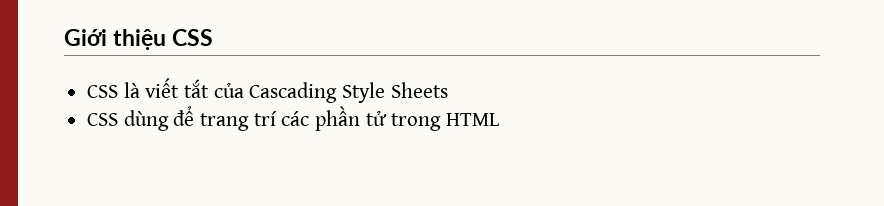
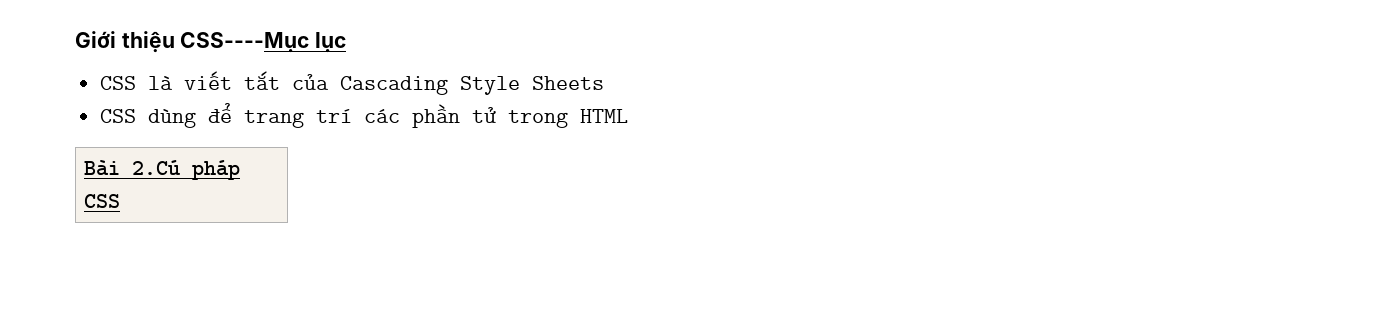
- Giới thiệu CSS
+ Giới thiệu CSS----Mục lục
+ Bài 2.Cú pháp CSS

